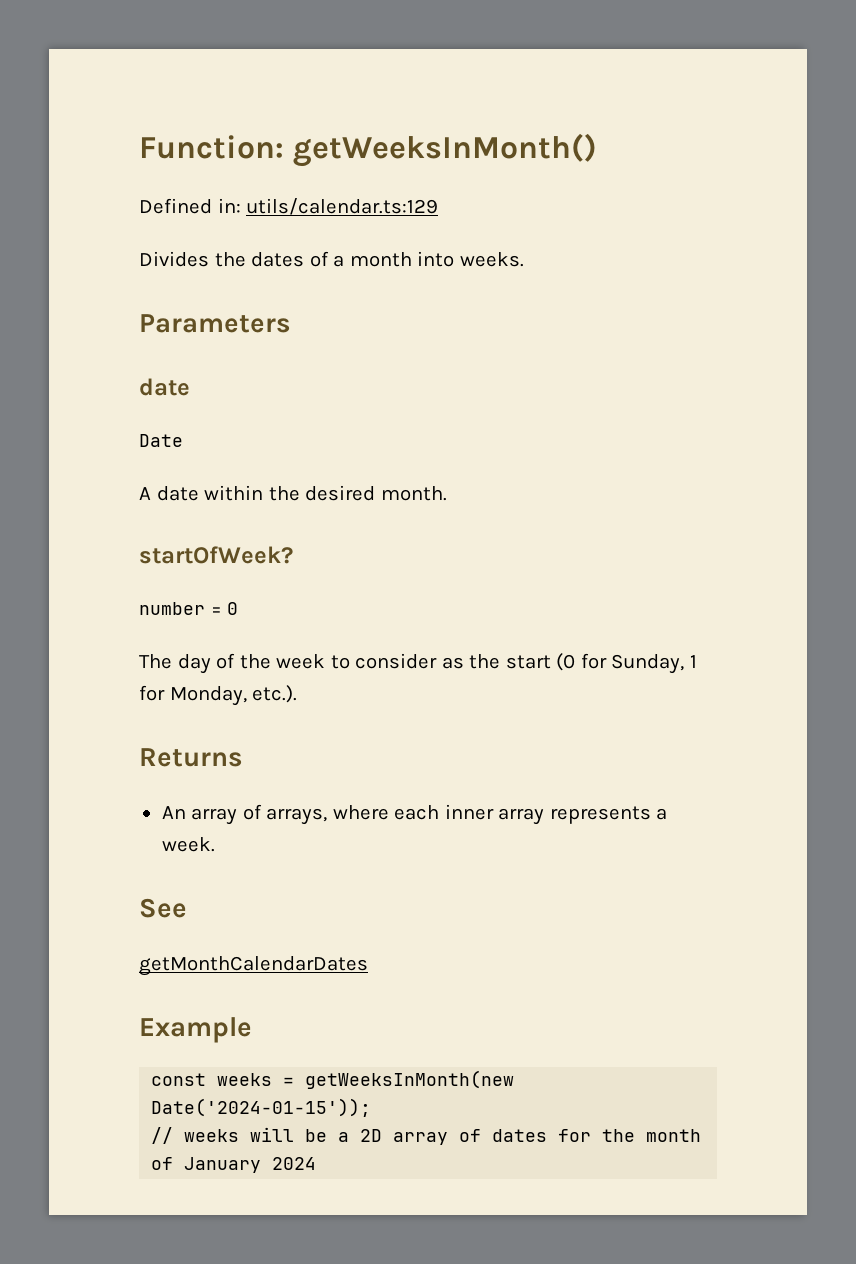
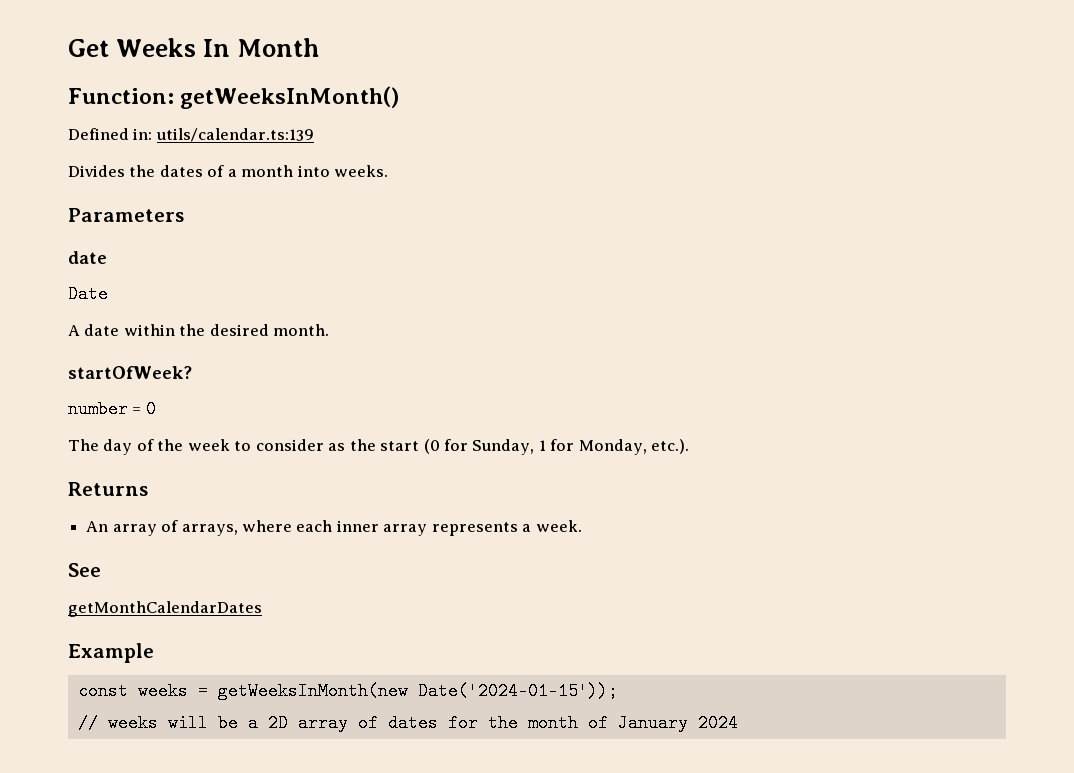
+ Get Weeks In Month
- Defined in: utils/calendar.ts:129
+ Defined in: utils/calendar.ts:139

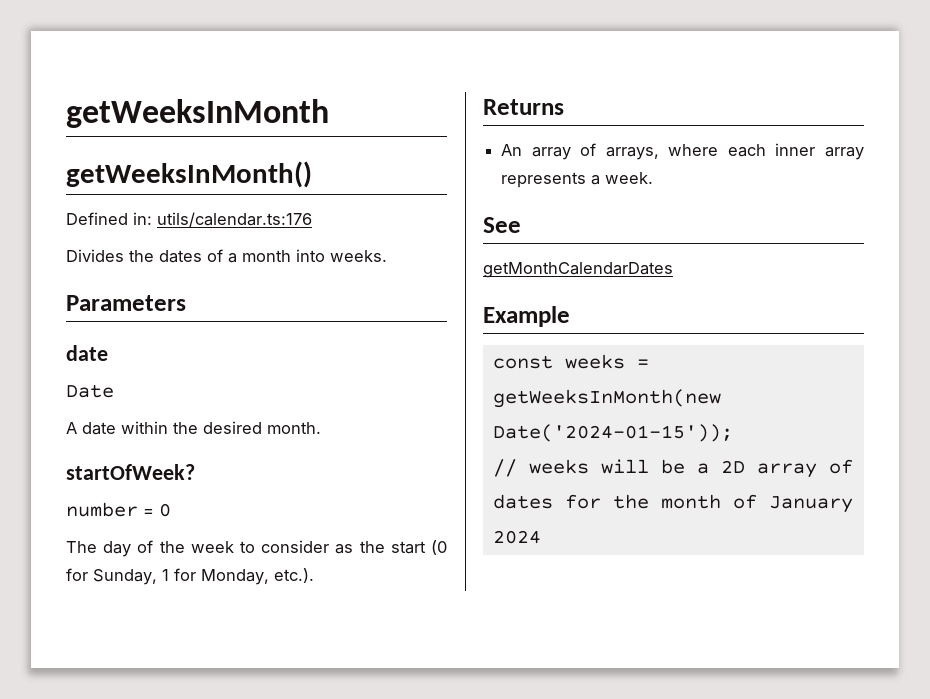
- Get Weeks In Month
- Function: getWeeksInMonth()
+ getWeeksInMonth
+ getWeeksInMonth()
- Defined in: utils/calendar.ts:139
+ Defined in: utils/calendar.ts:176

